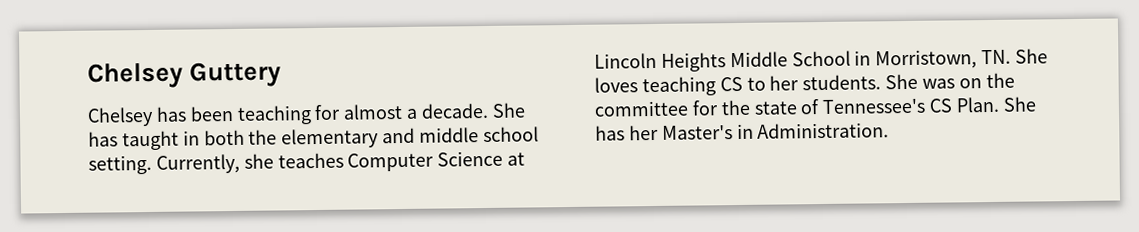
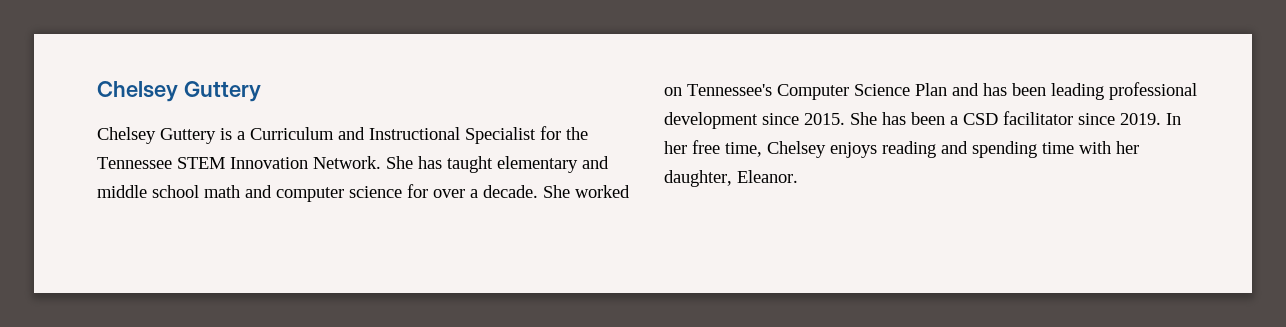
- Chelsey has been teaching for almost a decade. She has taught in both the elementary and middle school setting. Currently, she teaches Computer Science at Lincoln Heights Middle School in Morristown, TN. She loves teaching CS to her students. She was on the committee for the state of Tennessee's CS Plan. She has her Master's in Administration.
+ Chelsey Guttery is a Curriculum and Instructional Specialist for the Tennessee STEM Innovation Network. She has taught elementary and middle school math and computer science for over a decade. She worked on Tennessee's Computer Science Plan and has been leading professional development since 2015. She has been a CSD facilitator since 2019. In her free time, Chelsey enjoys reading and spending time with her daughter, Eleanor.

